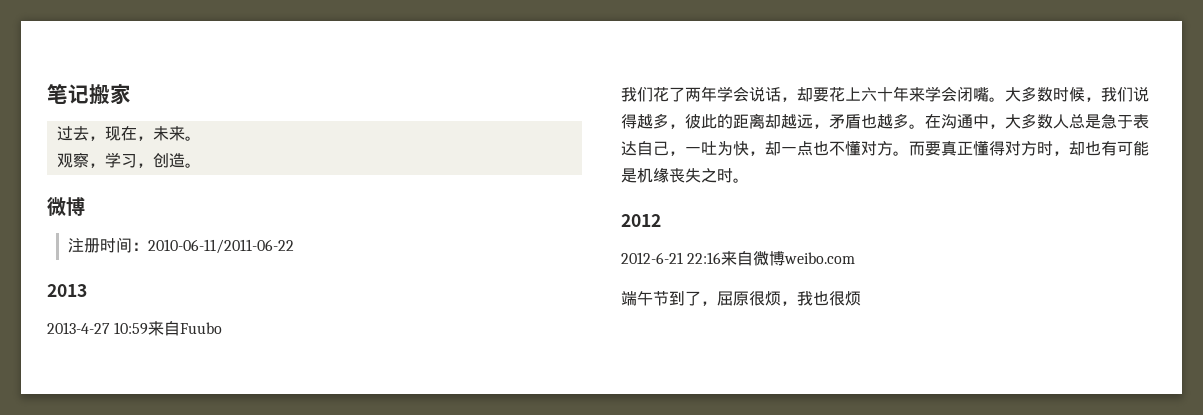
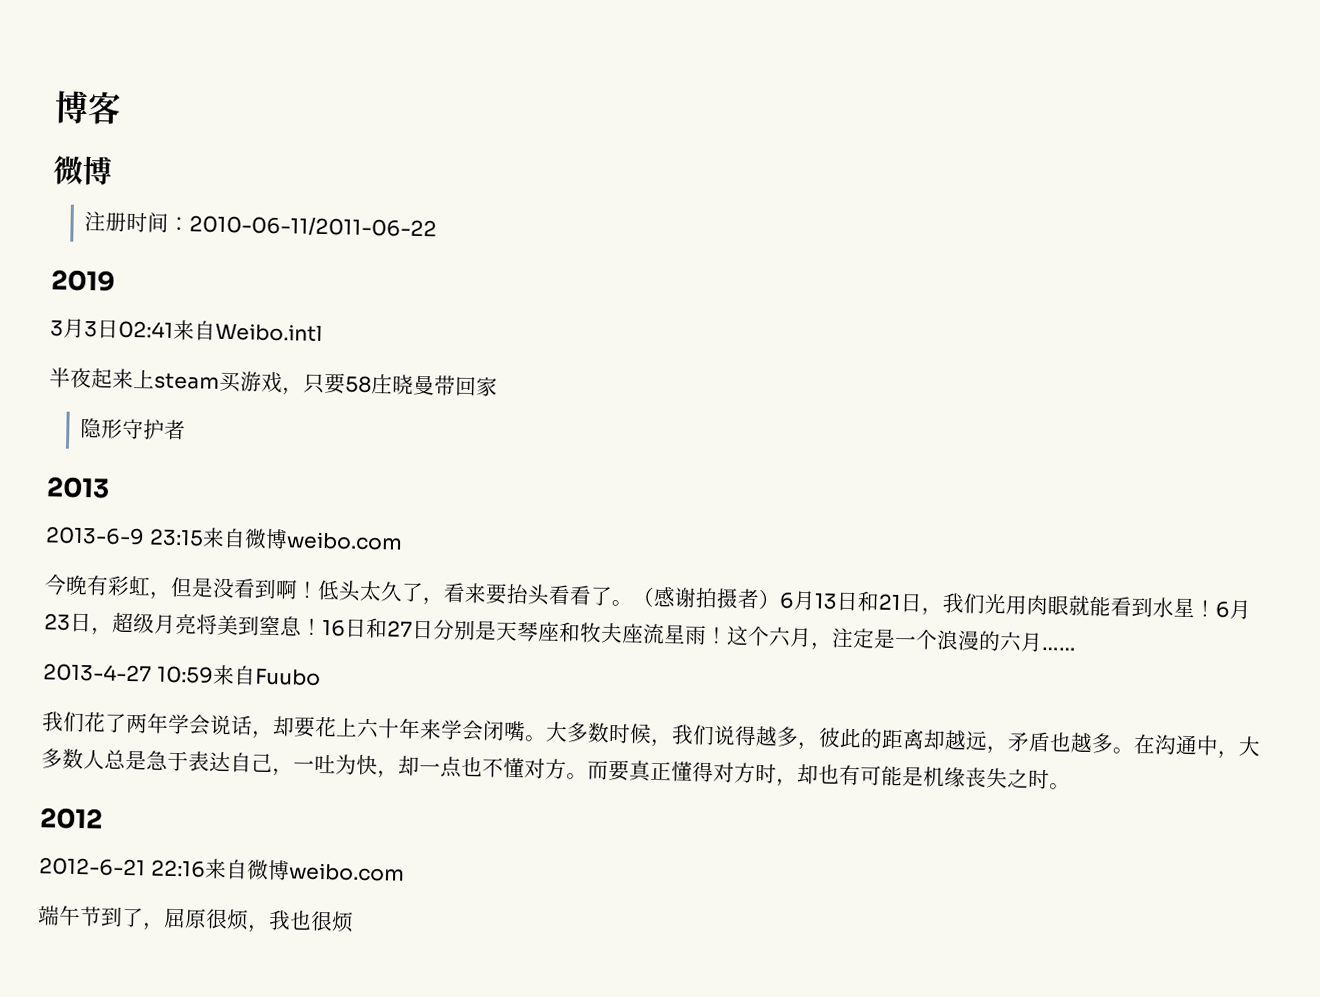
- 笔记搬家
- 过去，现在，未来。
- 观察，学习，创造。
+ 博客
+ 2019
+ 3月3日02:41来自Weibo.intl
+ 半夜起来上steam买游戏，只要58庄晓曼带回家
+ 隐形守护者
  2013
+ 2013-6-9 23:15来自微博weibo.com
+ 今晚有彩虹，但是没看到啊！低头太久了，看来要抬头看看了。（感谢拍摄者）6月13日和21日，我们光用肉眼就能看到水星！6月23日，超级月亮将美到窒息！16日和27日分别是天琴座和牧夫座流星雨！这个六月，注定是一个浪漫的六月……

